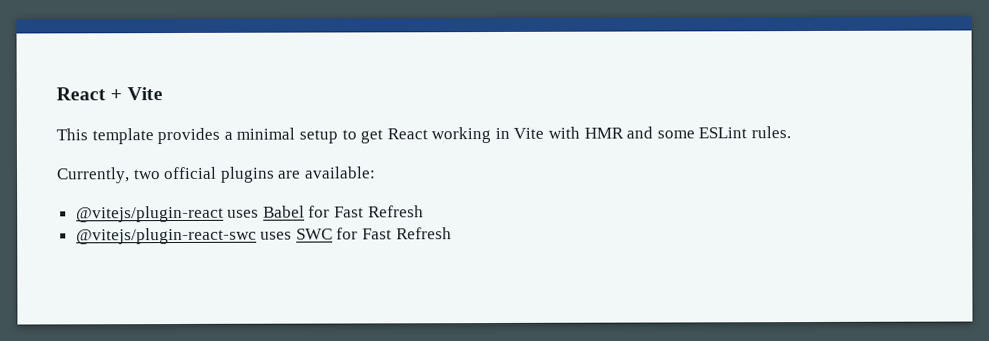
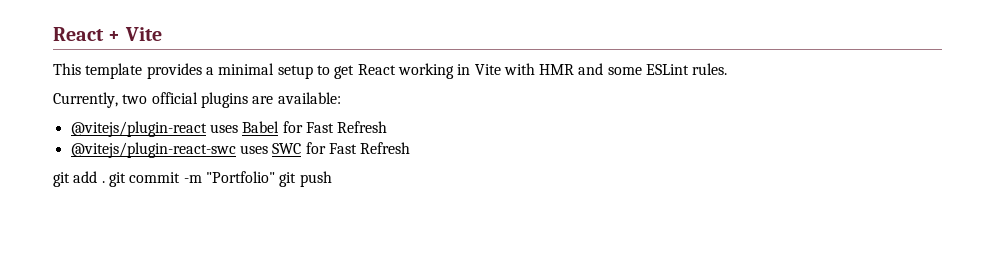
+ git add . git commit -m "Portfolio" git push

